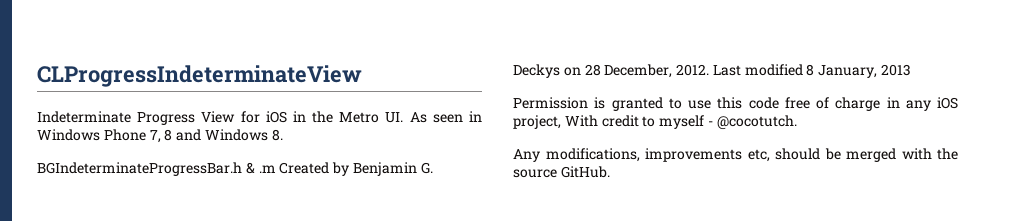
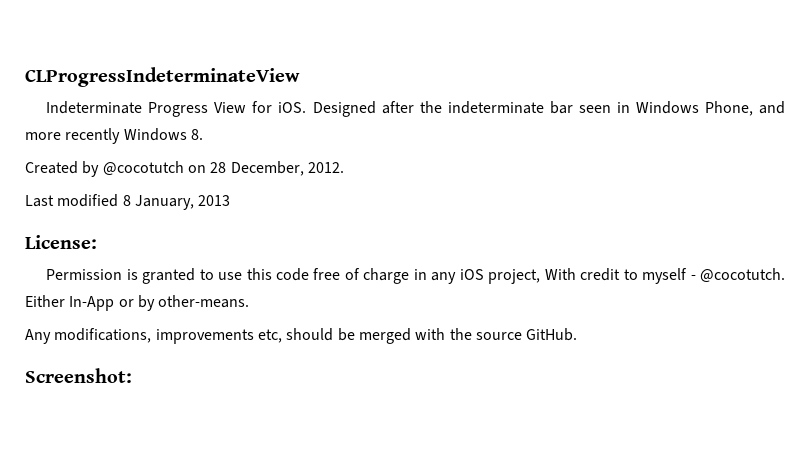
- Indeterminate Progress View for iOS in the Metro UI. As seen in Windows Phone 7, 8 and Windows 8.
- BGIndeterminateProgressBar.h & .m Created by Benjamin G. Deckys on 28 December, 2012. Last modified 8 January, 2013
+ Indeterminate Progress View for iOS. Designed after the indeterminate bar seen in Windows Phone, and more recently Windows 8.
+ Created by @cocotutch on 28 December, 2012.
+ Last modified 8 January, 2013
+ License:
+ Either In-App or by other-means.
+ Screenshot:

